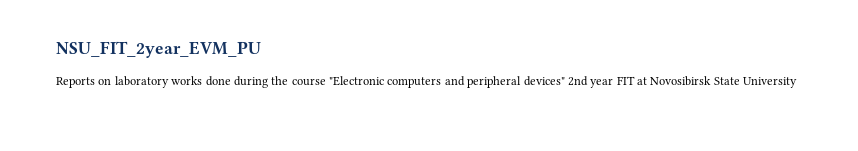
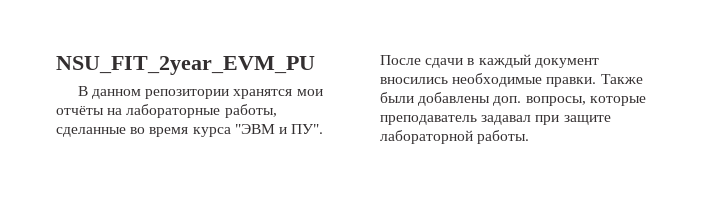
- Reports on laboratory works done during the course "Electronic computers and peripheral devices" 2nd year FIT at Novosibirsk State University
+ В данном репозитории хранятся мои отчёты на лабораторные работы, сделанные во время курса "ЭВМ и ПУ". После сдачи в каждый документ вносились необходимые правки. Также были добавлены доп. вопросы, которые преподаватель задавал при защите лабораторной работы.

